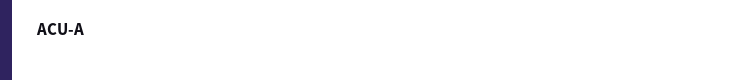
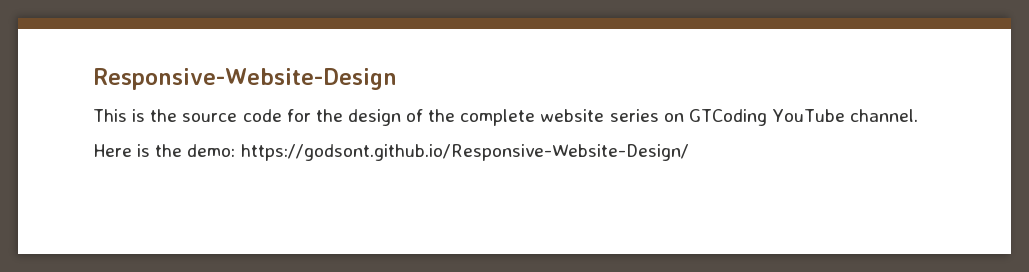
- ACU-A
+ Responsive-Website-Design
+ This is the source code for the design of the complete website series on GTCoding YouTube channel.
+ Here is the demo: https://godsont.github.io/Responsive-Website-Design/

